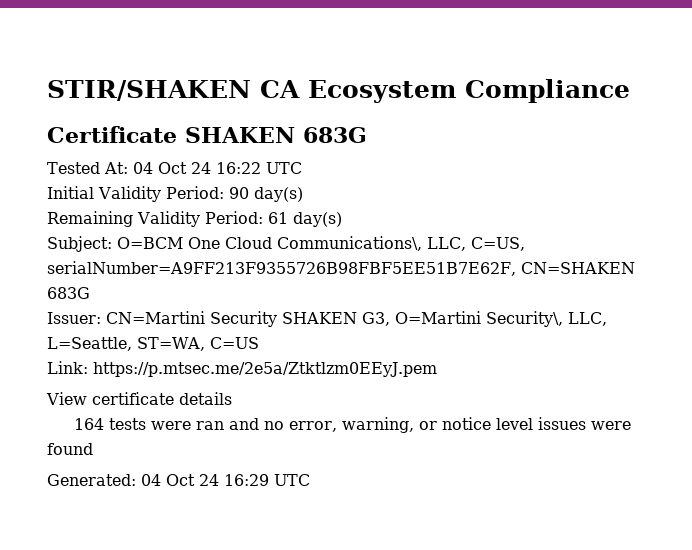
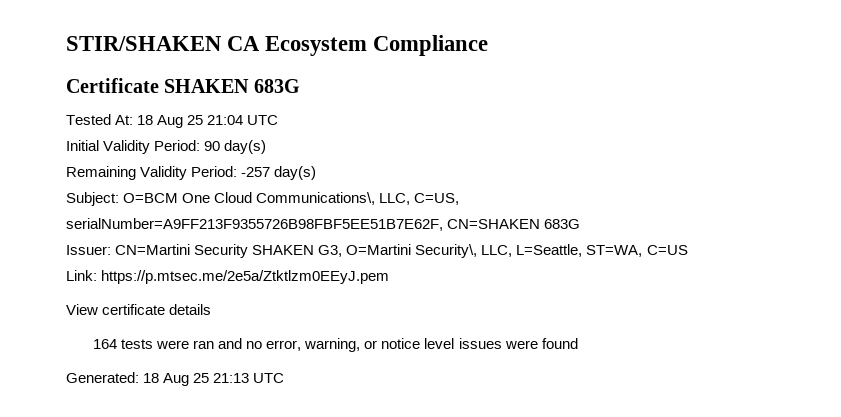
- Tested At: 04 Oct 24 16:22 UTC
+ Tested At: 18 Aug 25 21:04 UTC
- Remaining Validity Period: 61 day(s)
+ Remaining Validity Period: -257 day(s)
- Generated: 04 Oct 24 16:29 UTC
+ Generated: 18 Aug 25 21:13 UTC

